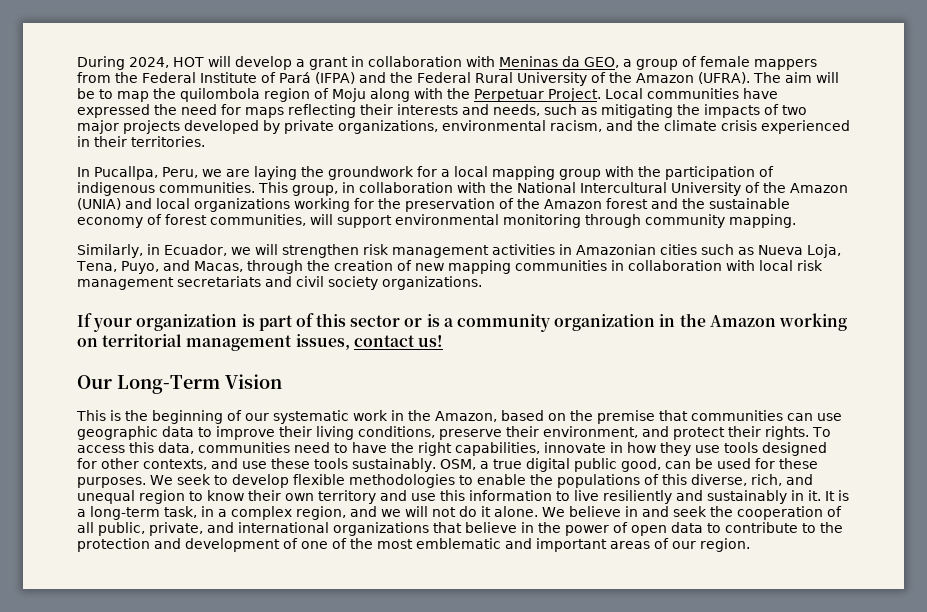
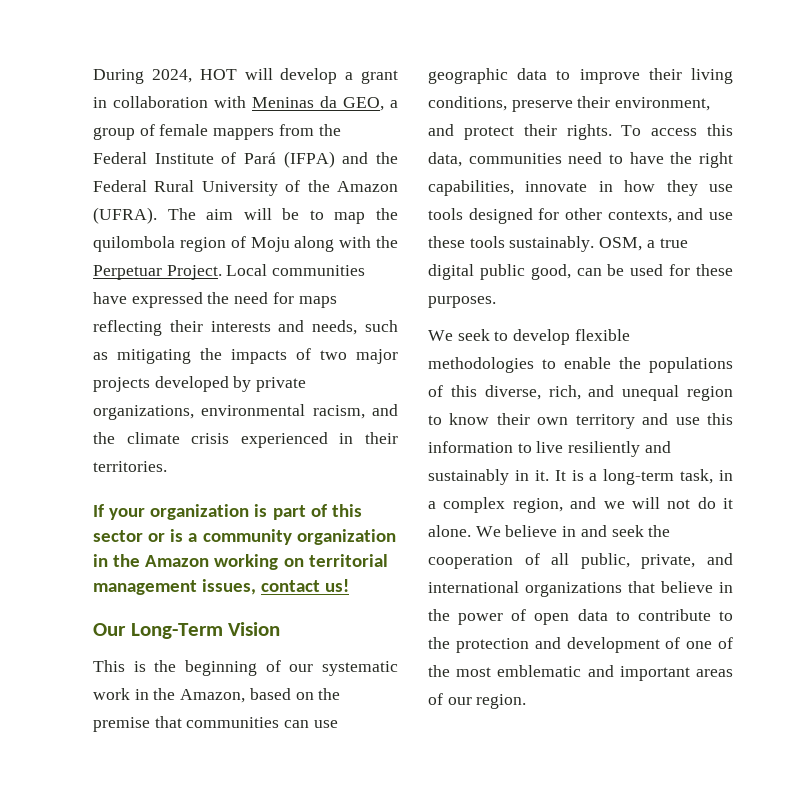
- In Pucallpa, Peru, we are laying the groundwork for a local mapping group with the participation of indigenous communities. This group, in collaboration with the National Intercultural University of the Amazon (UNIA) and local organizations working for the preservation of the Amazon forest and the sustainable economy of forest communities, will support environmental monitoring through community mapping.
- Similarly, in Ecuador, we will strengthen risk management activities in Amazonian cities such as Nueva Loja, Tena, Puyo, and Macas, through the creation of new mapping communities in collaboration with local risk management secretariats and civil society organizations.
- OSM, a true digital public good, can be used for these purposes. We seek to develop flexible methodologies to enable the populations of this diverse, rich, and unequal region to know their own territory and use this information to live resiliently and sustainably in it.
+ OSM, a true digital public good, can be used for these purposes.
+ We seek to develop flexible methodologies to enable the populations of this diverse, rich, and unequal region to know their own territory and use this information to live resiliently and sustainably in it.

